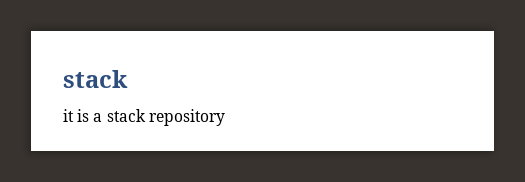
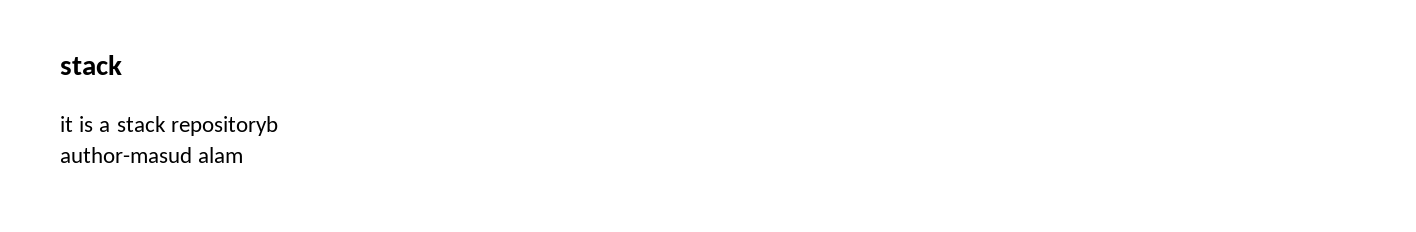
- it is a stack repository
+ it is a stack repositoryb
+ author-masud alam

